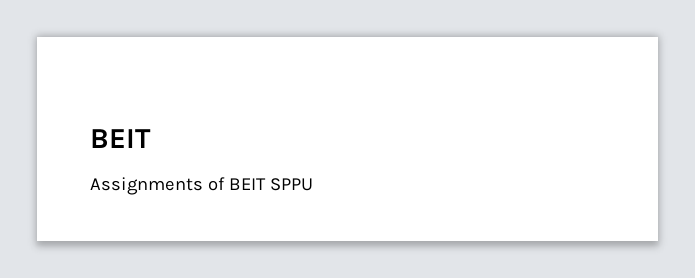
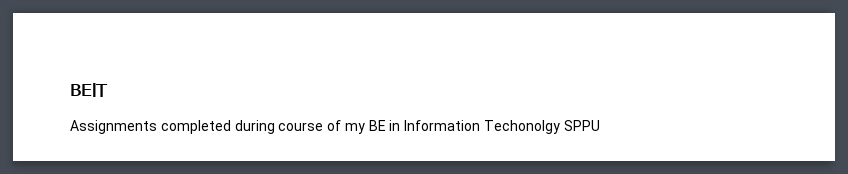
- Assignments of BEIT SPPU
+ Assignments completed during course of my BE in Information Techonolgy SPPU

